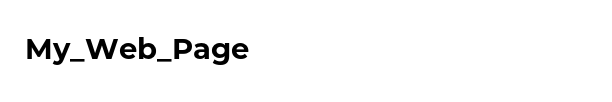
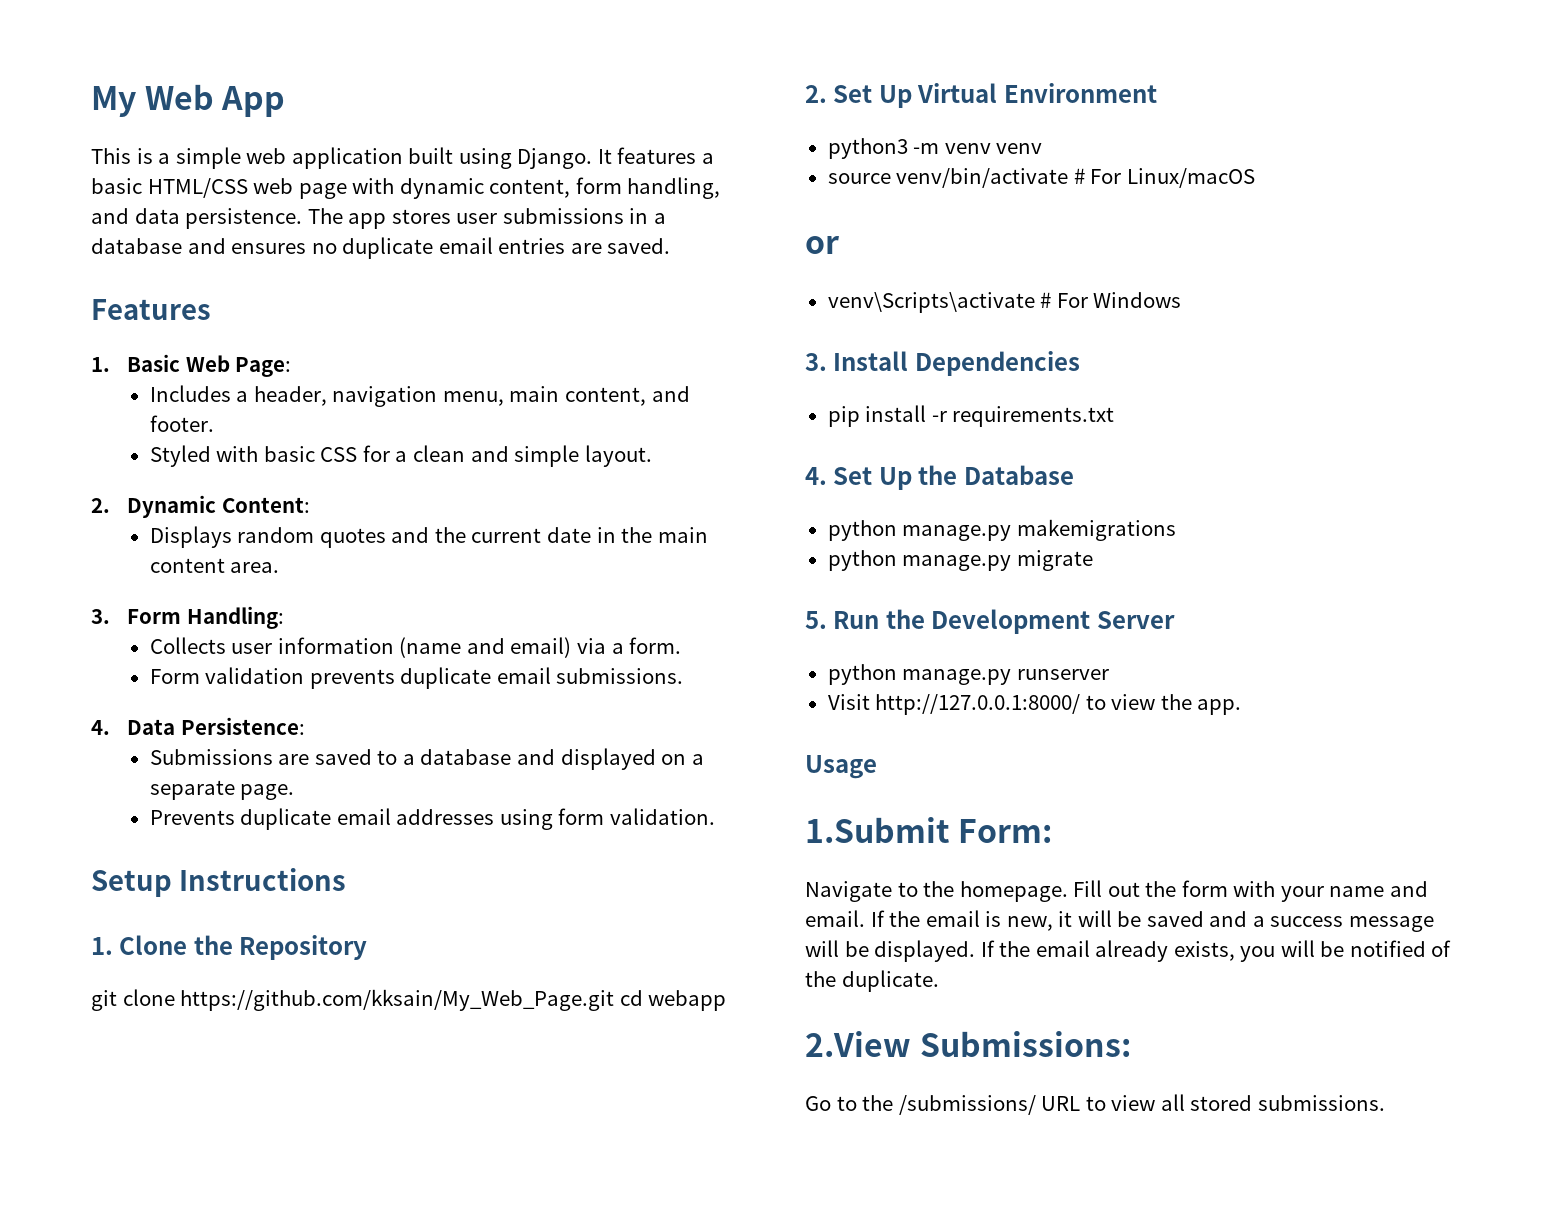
- My_Web_Page
+ My Web App
+ This is a simple web application built using Django. It features a basic HTML/CSS web page with dynamic content, form handling, and data persistence. The app stores user submissions in a database and ensures no duplicate email entries are saved.
+ Features
+ 1. Basic Web Page:
+ Includes a header, navigation menu, main content, and footer.
+ Styled with basic CSS for a clean and simple layout.
+ 2. Dynamic Content:
+ Displays random quotes and the current date in the main content area.
+ 3. Form Handling:
+ Collects user information (name and email) via a form.
+ Form validation prevents duplicate email submissions.
+ 4. Data Persistence:
+ Submissions are saved to a database and displayed on a separate page.
+ Prevents duplicate email addresses using form validation.
+ Setup Instructions
+ 1. Clone the Repository
+ git clone https://github.com/kksain/My_Web_Page.git cd webapp
+ 2. Set Up Virtual Environment
+ python3 -m venv venv
+ source venv/bin/activate # For Linux/macOS
+ or
+ venv\Scripts\activate # For Windows
+ 3. Install Dependencies
+ pip install -r requirements.txt
+ 4. Set Up the Database
+ python manage.py makemigrations
+ python manage.py migrate
+ 5. Run the Development Server
+ python manage.py runserver
+ Visit http://127.0.0.1:8000/ to view the app.
+ Usage
+ 1.Submit Form:
+ Navigate to the homepage. Fill out the form with your name and email. If the email is new, it will be saved and a success message will be displayed. If the email already exists, you will be notified of the duplicate.
+ 2.View Submissions:
+ Go to the /submissions/ URL to view all stored submissions.

